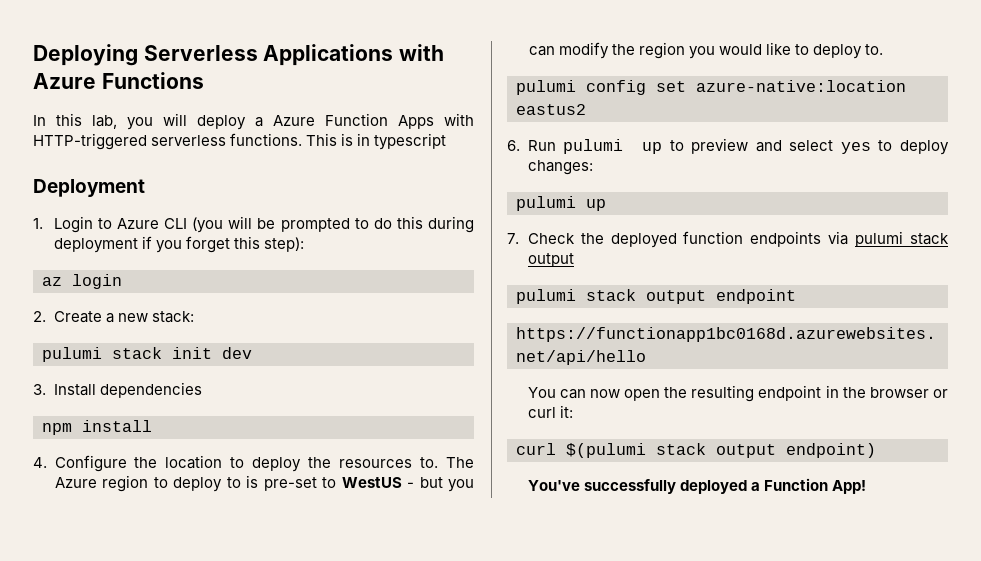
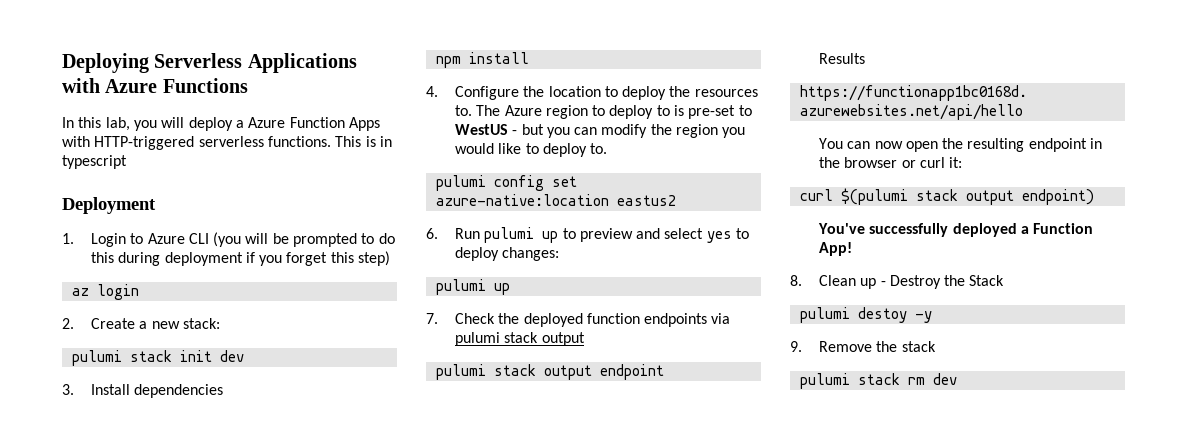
- 1. Login to Azure CLI (you will be prompted to do this during deployment if you forget this step):
+ 1. Login to Azure CLI (you will be prompted to do this during deployment if you forget this step)
+ Results
+ 8. Clean up - Destroy the Stack
+ pulumi destoy -y
+ 9. Remove the stack
+ pulumi stack rm dev

